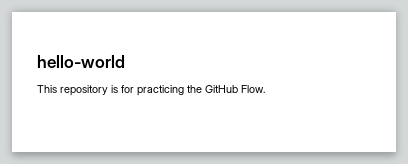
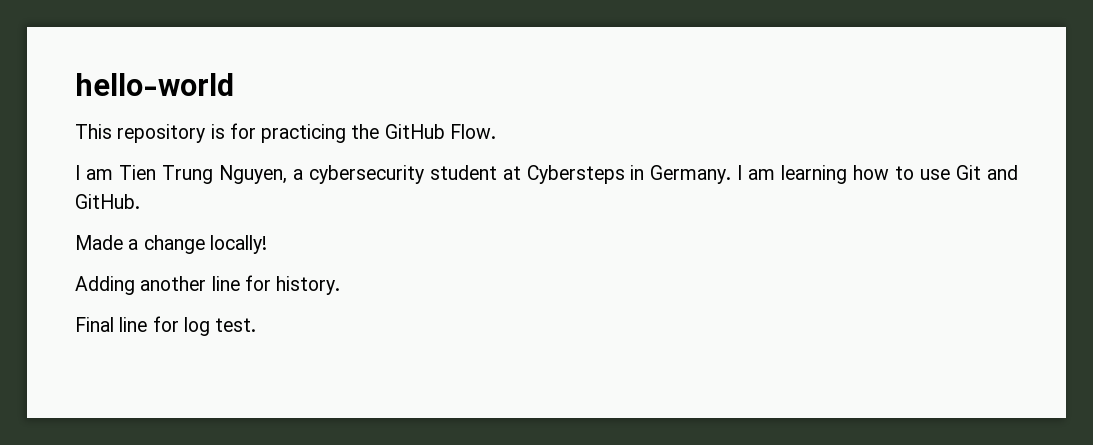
+ I am Tien Trung Nguyen, a cybersecurity student at Cybersteps in Germany. I am learning how to use Git and GitHub.
+ Made a change locally!
+ Adding another line for history.
+ Final line for log test.

